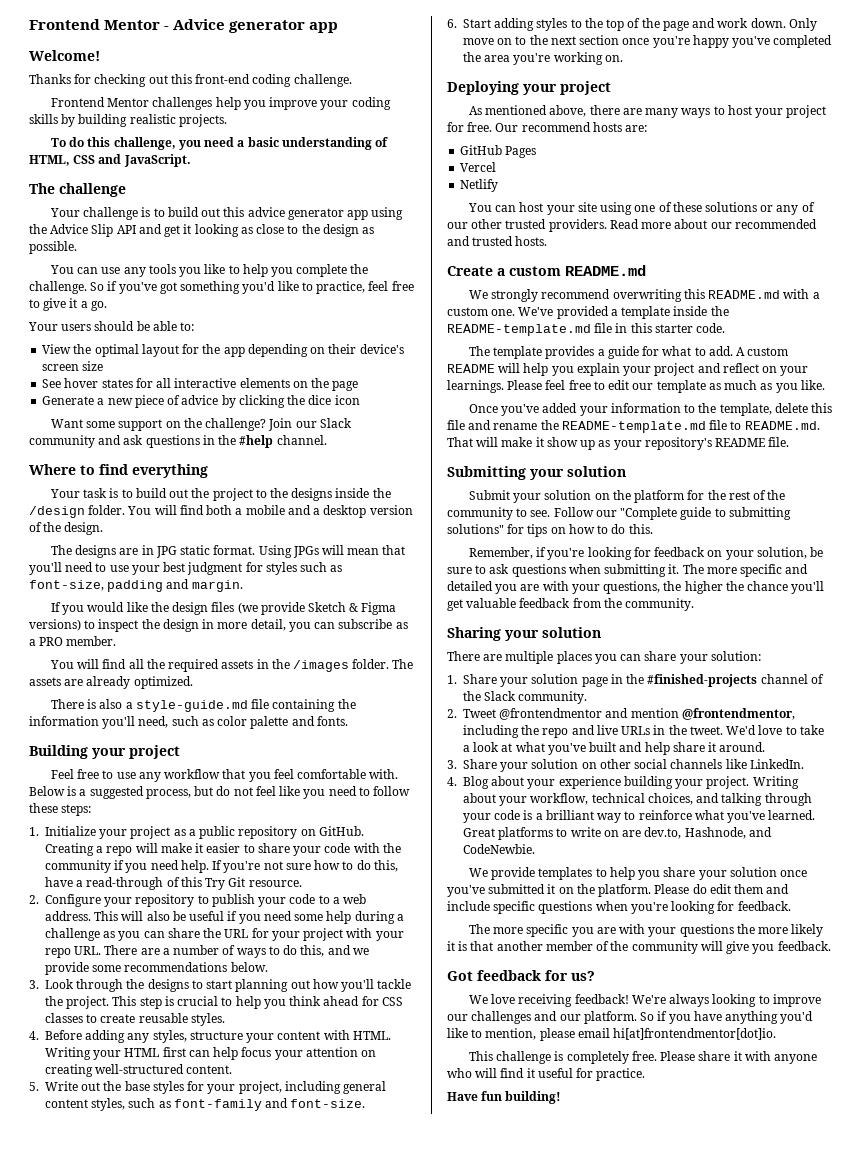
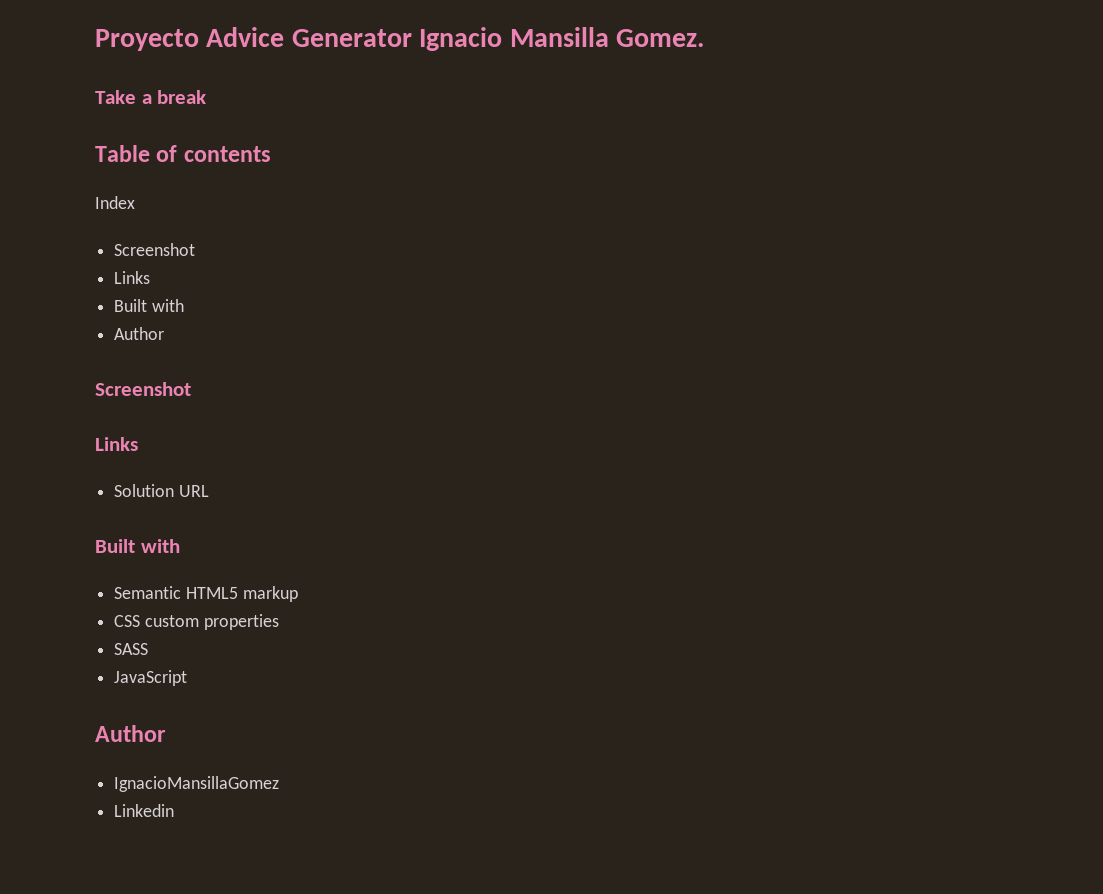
- Frontend Mentor - Advice generator app
- Welcome!
- Thanks for checking out this front-end coding challenge.
- Frontend Mentor challenges help you improve your coding skills by building realistic projects.
- To do this challenge, you need a basic understanding of HTML, CSS and JavaScript.
- The challenge
- Your challenge is to build out this advice generator app using the Advice Slip API and get it looking as close to the design as possible.
- You can use any tools you like to help you complete the challenge. So if you've got something you'd like to practice, feel free to give it a go.
- Your users should be able to:
- View the optimal layout for the app depending on their device's screen size
- See hover states for all interactive elements on the page
- Generate a new piece of advice by clicking the dice icon
- Want some support on the challenge? Join our Slack community and ask questions in the #help channel.
- Where to find everything
- Your task is to build out the project to the designs inside the /design folder. You will find both a mobile and a desktop version of the design.
- The designs are in JPG static format. Using JPGs will mean that you'll need to use your best judgment for styles such as font-size, padding and margin.
- If you would like the design files (we provide Sketch & Figma versions) to inspect the design in more detail, you can subscribe as a PRO member.
- You will find all the required assets in the /images folder. The assets are already optimized.
- There is also a style-guide.md file containing the information you'll need, such as color palette and fonts.
- Building your project
- Feel free to use any workflow that you feel comfortable with. Below is a suggested process, but do not feel like you need to follow these steps:
- 1. Initialize your project as a public repository on GitHub. Creating a repo will make it easier to share your code with the community if you need help. If you're not sure how to do this, have a read-through of this Try Git resource.
- 2. Configure your repository to publish your code to a web address. This will also be useful if you need some help during a challenge as you can share the URL for your project with your repo URL. There are a number of ways to do this, and we provide some recommendations below.
- 3. Look through the designs to start planning out how you'll tackle the project. This step is crucial to help you think ahead for CSS classes to create reusable styles.
- 4. Before adding any styles, structure your content with HTML. Writing your HTML first can help focus your attention on creating well-structured content.
- 5. Write out the base styles for your project, including general content styles, such as font-family and font-size.
- 6. Start adding styles to the top of the page and work down. Only move on to the next section once you're happy you've completed the area you're working on.
- Deploying your project
- As mentioned above, there are many ways to host your project for free. Our recommend hosts are:
- GitHub Pages
- Vercel
- Netlify
- You can host your site using one of these solutions or any of our other trusted providers. Read more about our recommended and trusted hosts.
- Create a custom README.md
- We strongly recommend overwriting this README.md with a custom one. We've provided a template inside the README-template.md file in this starter code.
- The template provides a guide for what to add. A custom README will help you explain your project and reflect on your learnings. Please feel free to edit our template as much as you like.
- Once you've added your information to the template, delete this file and rename the README-template.md file to README.md. That will make it show up as your repository's README file.
- Submitting your solution
- Submit your solution on the platform for the rest of the community to see. Follow our "Complete guide to submitting solutions" for tips on how to do this.
- Remember, if you're looking for feedback on your solution, be sure to ask questions when submitting it. The more specific and detailed you are with your questions, the higher the chance you'll get valuable feedback from the community.
- Sharing your solution
- There are multiple places you can share your solution:
- 1. Share your solution page in the #finished-projects channel of the Slack community.
- 2. Tweet @frontendmentor and mention @frontendmentor, including the repo and live URLs in the tweet. We'd love to take a look at what you've built and help share it around.
- 3. Share your solution on other social channels like LinkedIn.
- 4. Blog about your experience building your project. Writing about your workflow, technical choices, and talking through your code is a brilliant way to reinforce what you've learned. Great platforms to write on are dev.to, Hashnode, and CodeNewbie.
- We provide templates to help you share your solution once you've submitted it on the platform. Please do edit them and include specific questions when you're looking for feedback.
- The more specific you are with your questions the more likely it is that another member of the community will give you feedback.
- Got feedback for us?
- We love receiving feedback! We're always looking to improve our challenges and our platform. So if you have anything you'd like to mention, please email hi[at]frontendmentor[dot]io.
- This challenge is completely free. Please share it with anyone who will find it useful for practice.
- Have fun building!
+ Proyecto Advice Generator Ignacio Mansilla Gomez.
+ Take a break
+ Table of contents
+ Index
+ Screenshot
+ Links
+ Built with
+ Author
+ Screenshot
+ Links
+ Solution URL
+ Built with
+ Semantic HTML5 markup
+ CSS custom properties
+ SASS
+ JavaScript
+ Author
+ IgnacioMansillaGomez
+ Linkedin

